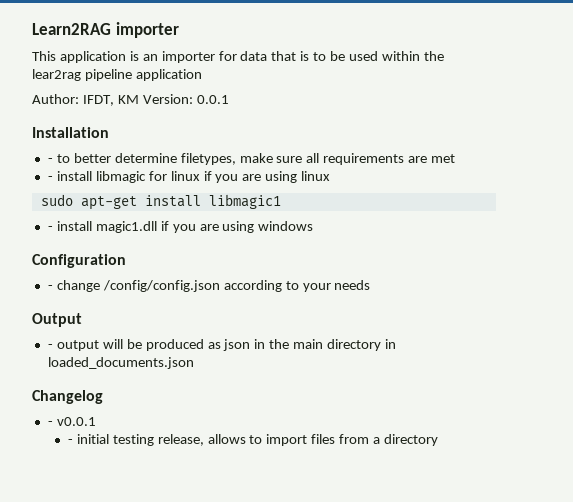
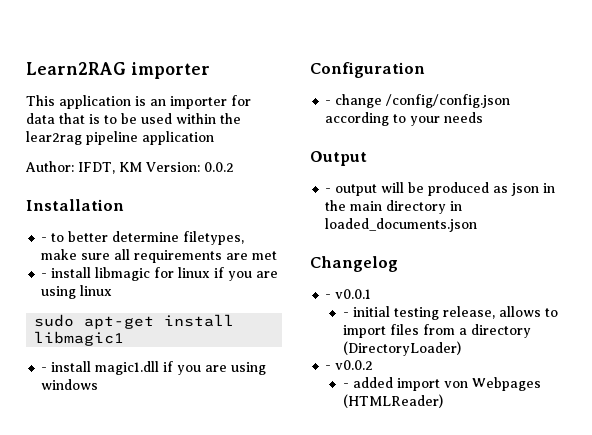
- Author: IFDT, KM Version: 0.0.1
+ Author: IFDT, KM Version: 0.0.2
- - initial testing release, allows to import files from a directory
+ - initial testing release, allows to import files from a directory (DirectoryLoader)
+ - v0.0.2
+ - added import von Webpages (HTMLReader)

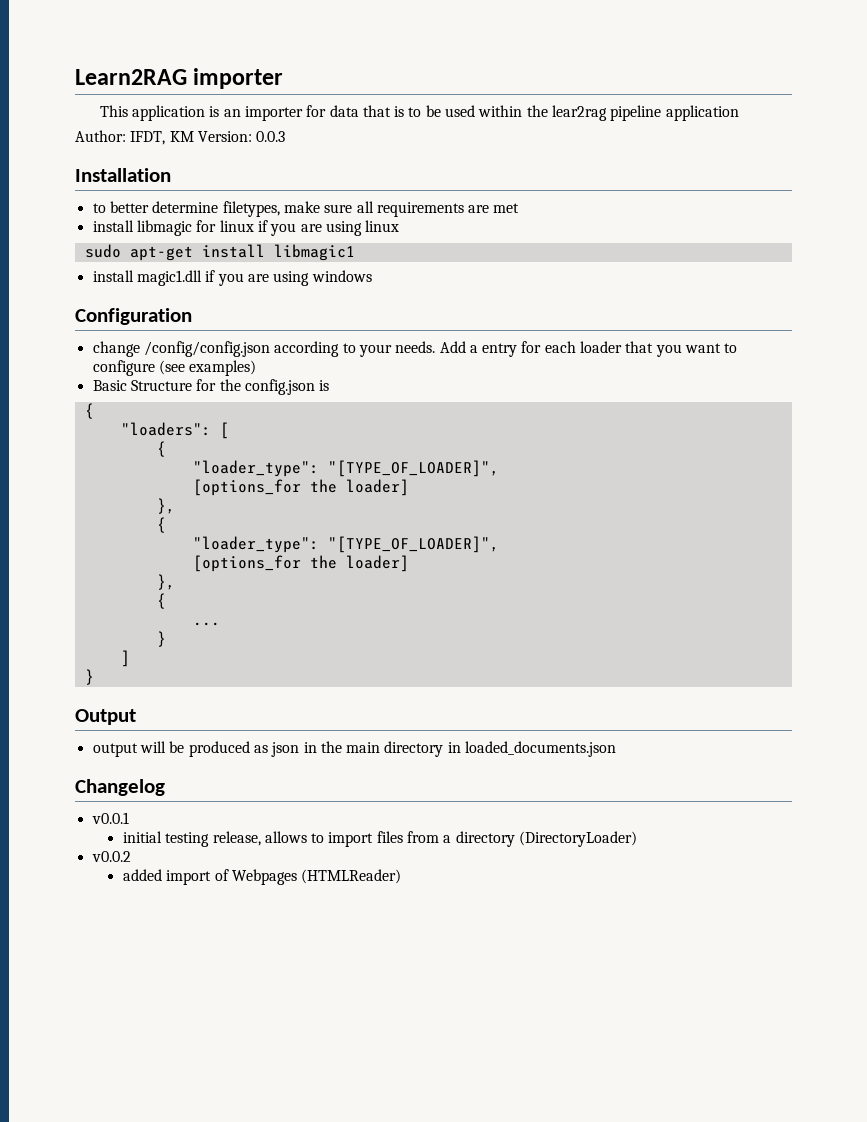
- Author: IFDT, KM Version: 0.0.2
+ Author: IFDT, KM Version: 0.0.3
- - to better determine filetypes, make sure all requirements are met
+ to better determine filetypes, make sure all requirements are met
- - install libmagic for linux if you are using linux
+ install libmagic for linux if you are using linux
- - install magic1.dll if you are using windows
+ install magic1.dll if you are using windows
- - change /config/config.json according to your needs
+ change /config/config.json according to your needs. Add a entry for each loader that you want to configure (see examples)
+ Basic Structure for the config.json is
+ {
+ "loaders": [
+ {
+ "loader_type": "[TYPE_OF_LOADER]",
+ [options_for the loader]
+ },
+ {
+ "loader_type": "[TYPE_OF_LOADER]",
+ [options_for the loader]
+ },
+ {
+ ...
+ }
+ ]
+ }
- - output will be produced as json in the main directory in loaded_documents.json
+ output will be produced as json in the main directory in loaded_documents.json
- - v0.0.1
+ v0.0.1
- - initial testing release, allows to import files from a directory (DirectoryLoader)
+ initial testing release, allows to import files from a directory (DirectoryLoader)
- - v0.0.2
+ v0.0.2
- - added import von Webpages (HTMLReader)
+ added import of Webpages (HTMLReader)

